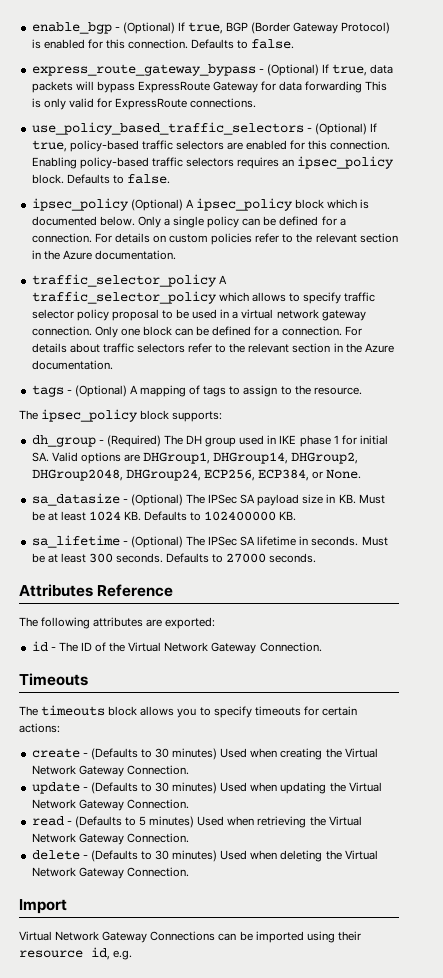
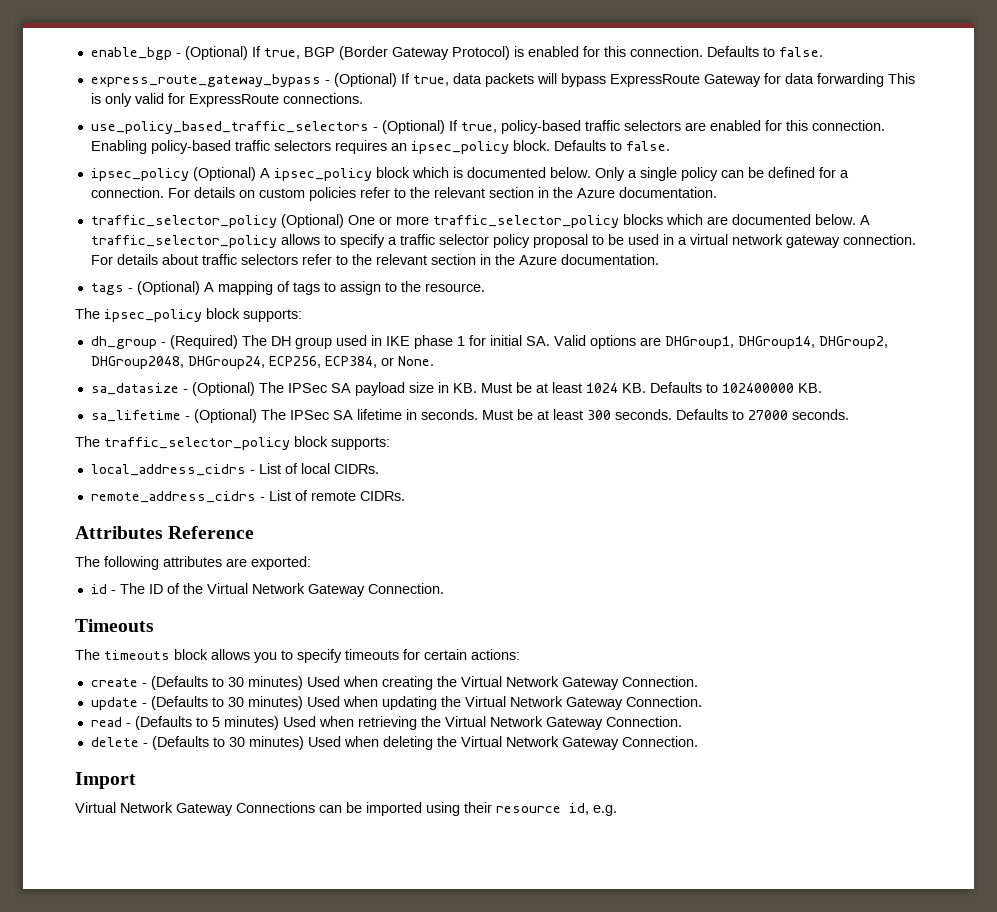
- traffic_selector_policy A traffic_selector_policy which allows to specify traffic selector policy proposal to be used in a virtual network gateway connection.
+ traffic_selector_policy (Optional) One or more traffic_selector_policy blocks which are documented below. A traffic_selector_policy allows to specify a traffic selector policy proposal to be used in a virtual network gateway connection.
- Only one block can be defined for a connection.
+ The traffic_selector_policy block supports:
+ local_address_cidrs - List of local CIDRs.
+ remote_address_cidrs - List of remote CIDRs.

